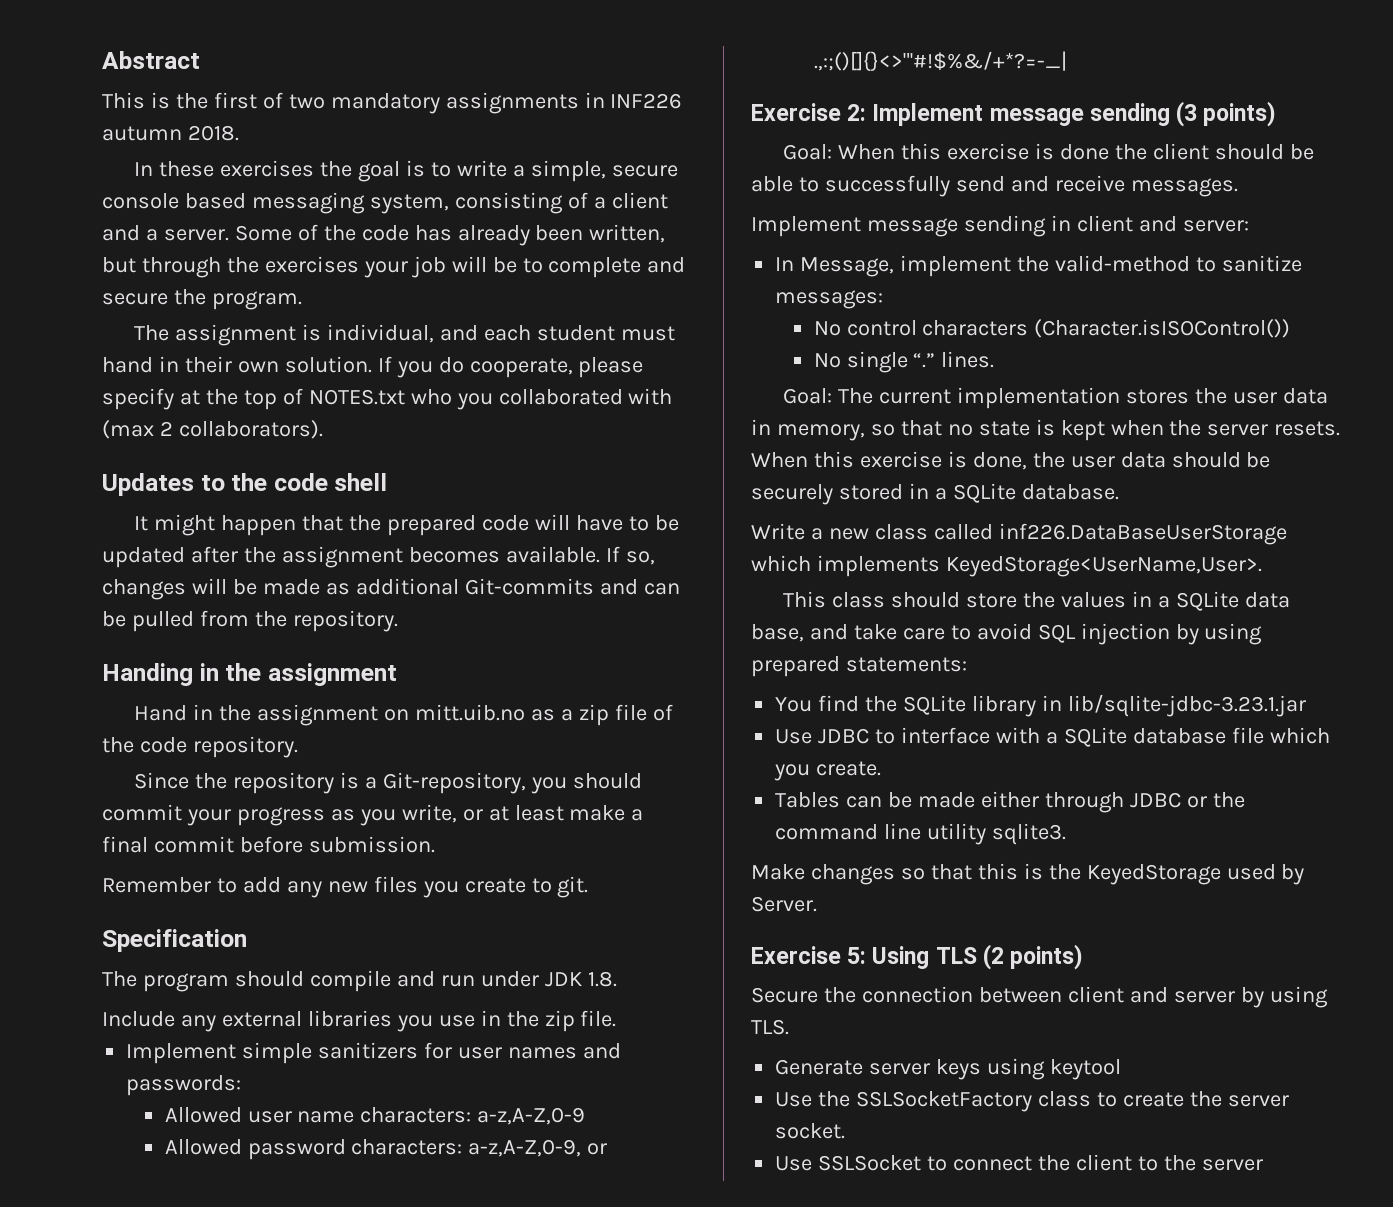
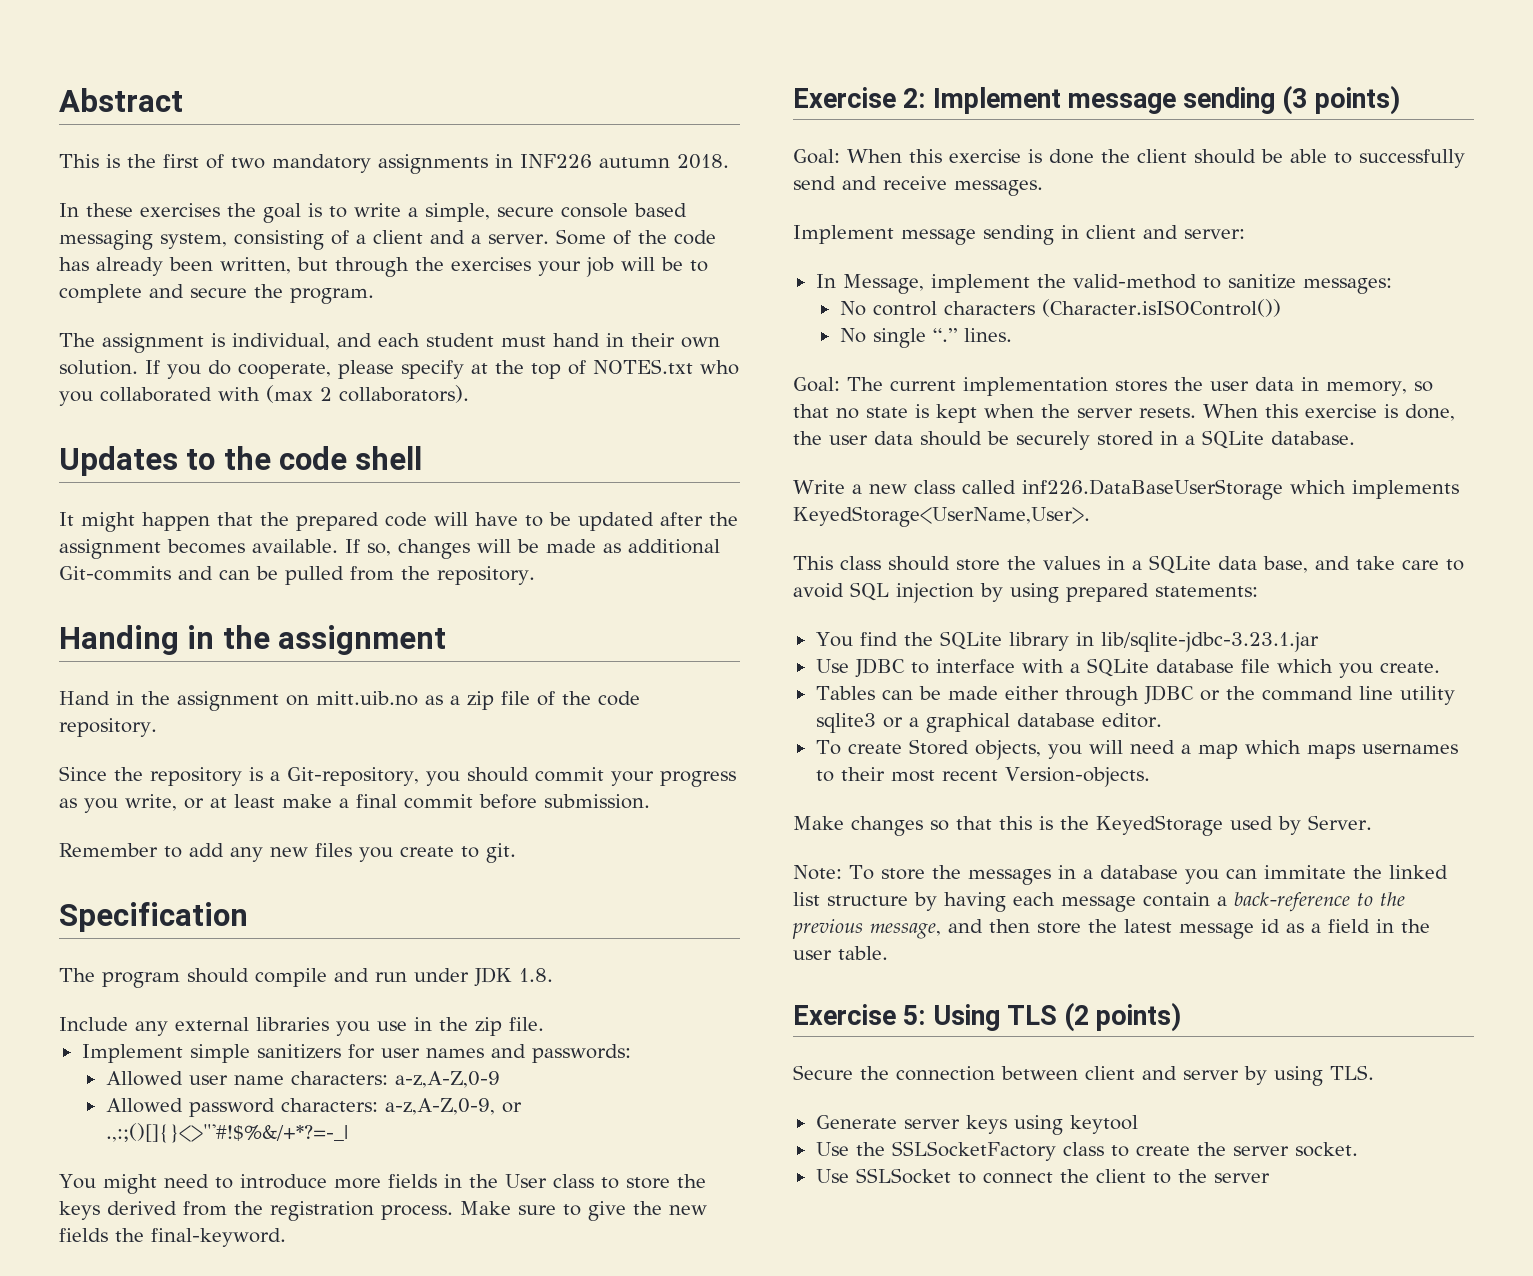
+ You might need to introduce more fields in the User class to store the keys derived from the registration process. Make sure to give the new fields the final-keyword.
- Tables can be made either through JDBC or the command line utility sqlite3.
+ Tables can be made either through JDBC or the command line utility sqlite3 or a graphical database editor.
+ To create Stored objects, you will need a map which maps usernames to their most recent Version-objects.
+ Note: To store the messages in a database you can immitate the linked list structure by having each message contain a back-reference to the previous message, and then store the latest message id as a field in the user table.

